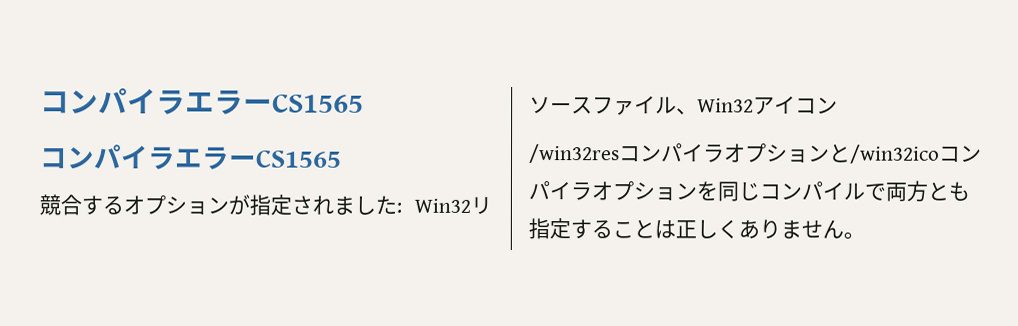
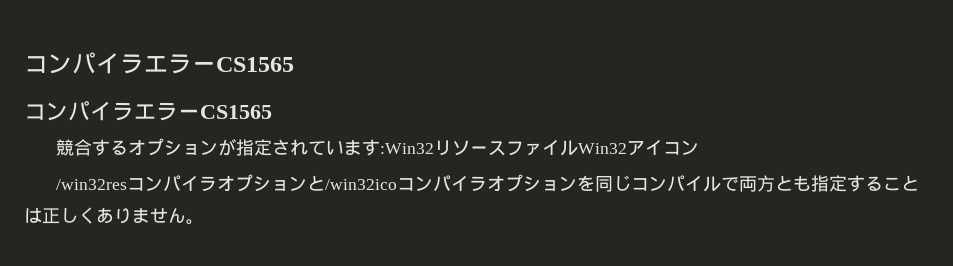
- 競合するオプションが指定されました: Win32リソースファイル、Win32アイコン
+ 競合するオプションが指定されています:Win32リソースファイルWin32アイコン

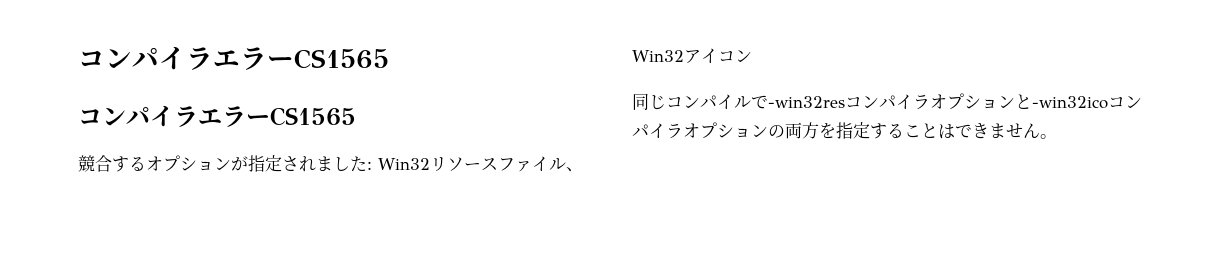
- 競合するオプションが指定されています:Win32リソースファイルWin32アイコン
+ 競合するオプションが指定されました: Win32リソースファイル、Win32アイコン
- /win32resコンパイラオプションと/win32icoコンパイラオプションを同じコンパイルで両方とも指定することは正しくありません。
+ 同じコンパイルで-win32resコンパイラオプションと-win32icoコンパイラオプションの両方を指定することはできません。

